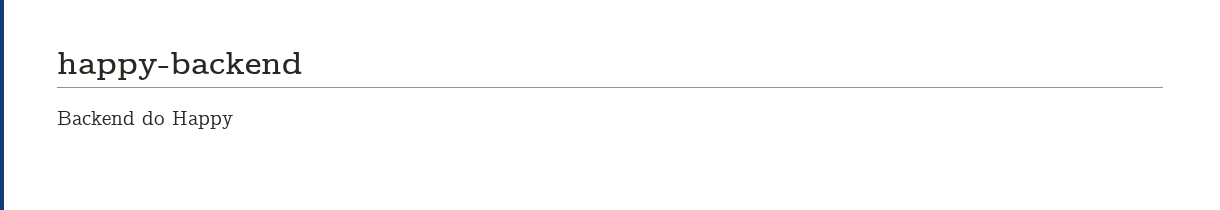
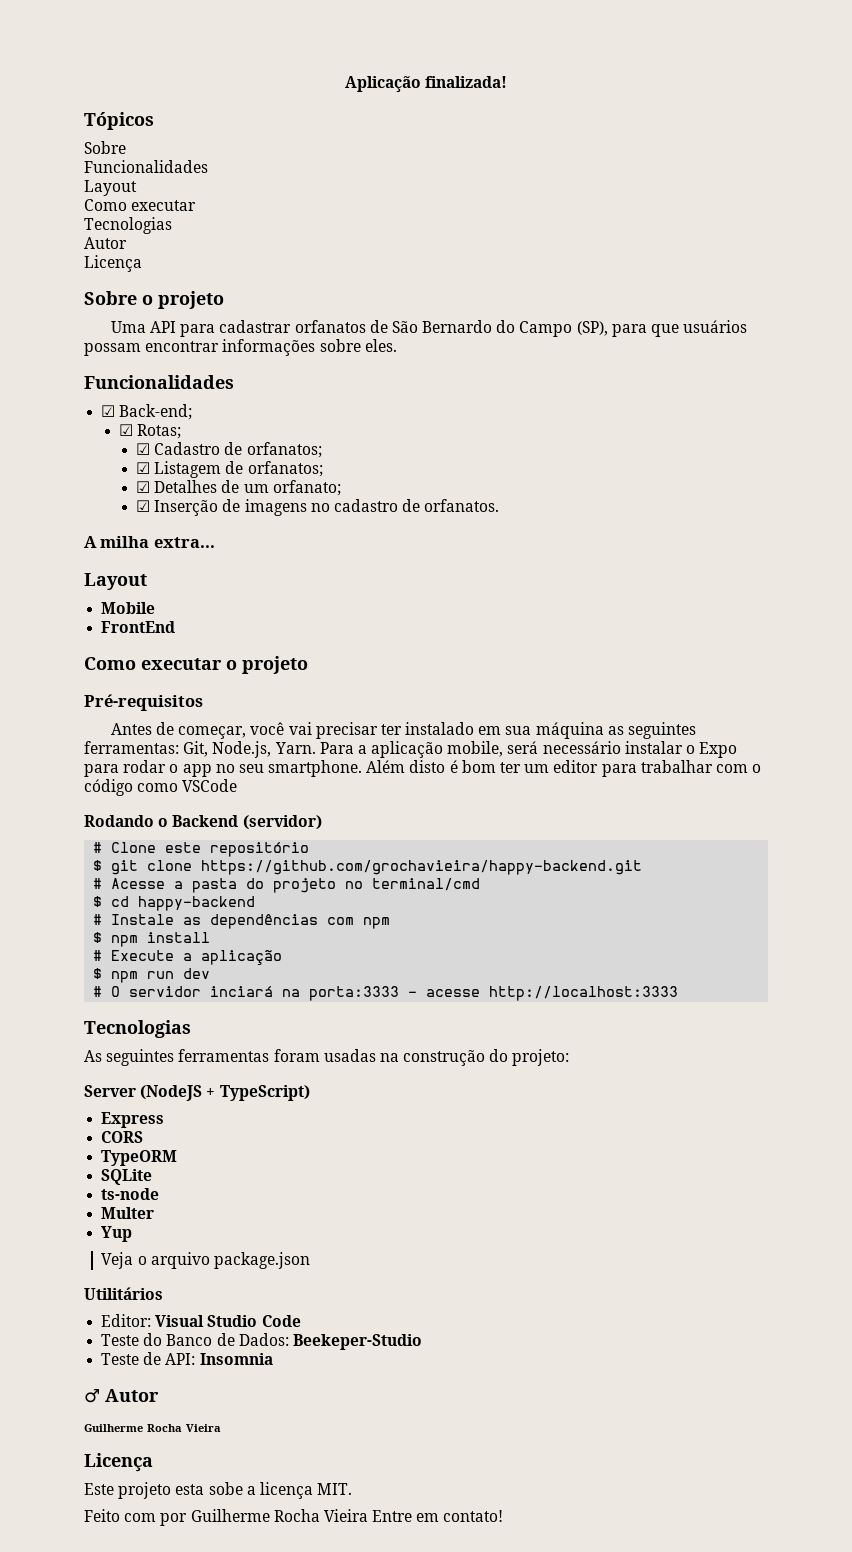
- happy-backend
- Backend do Happy
+ Aplicação finalizada!
+ Tópicos
+ Sobre
+ Funcionalidades
+ Layout
+ Como executar
+ Tecnologias
+ Autor
+ Licença
+ Sobre o projeto
+ Uma API para cadastrar orfanatos de São Bernardo do Campo (SP), para que usuários possam encontrar informações sobre eles.
+ Funcionalidades
+ ☑ Back-end;
+ ☑ Rotas;
+ ☑ Cadastro de orfanatos;
+ ☑ Listagem de orfanatos;
+ ☑ Detalhes de um orfanato;
+ ☑ Inserção de imagens no cadastro de orfanatos.
+ A milha extra...
+ Layout
+ Mobile
+ FrontEnd
+ Como executar o projeto
+ Pré-requisitos
+ Antes de começar, você vai precisar ter instalado em sua máquina as seguintes ferramentas: Git, Node.js, Yarn. Para a aplicação mobile, será necessário instalar o Expo para rodar o app no seu smartphone. Além disto é bom ter um editor para trabalhar com o código como VSCode
+ Rodando o Backend (servidor)
+ # Clone este repositório
+ $ git clone https://github.com/grochavieira/happy-backend.git
+ # Acesse a pasta do projeto no terminal/cmd
+ $ cd happy-backend
+ # Instale as dependências com npm
+ $ npm install
+ # Execute a aplicação
+ $ npm run dev
+ # O servidor inciará na porta:3333 - acesse http://localhost:3333
+ Tecnologias
+ As seguintes ferramentas foram usadas na construção do projeto:
+ Server (NodeJS + TypeScript)
+ Express
+ CORS
+ TypeORM
+ SQLite
+ ts-node
+ Multer
+ Yup
+ Veja o arquivo package.json
+ Utilitários
+ Editor: Visual Studio Code
+ Teste do Banco de Dados: Beekeper-Studio
+ Teste de API: Insomnia
+ ♂ Autor
+ Guilherme Rocha Vieira
+ Licença
+ Este projeto esta sobe a licença MIT.
+ Feito com por Guilherme Rocha Vieira Entre em contato!

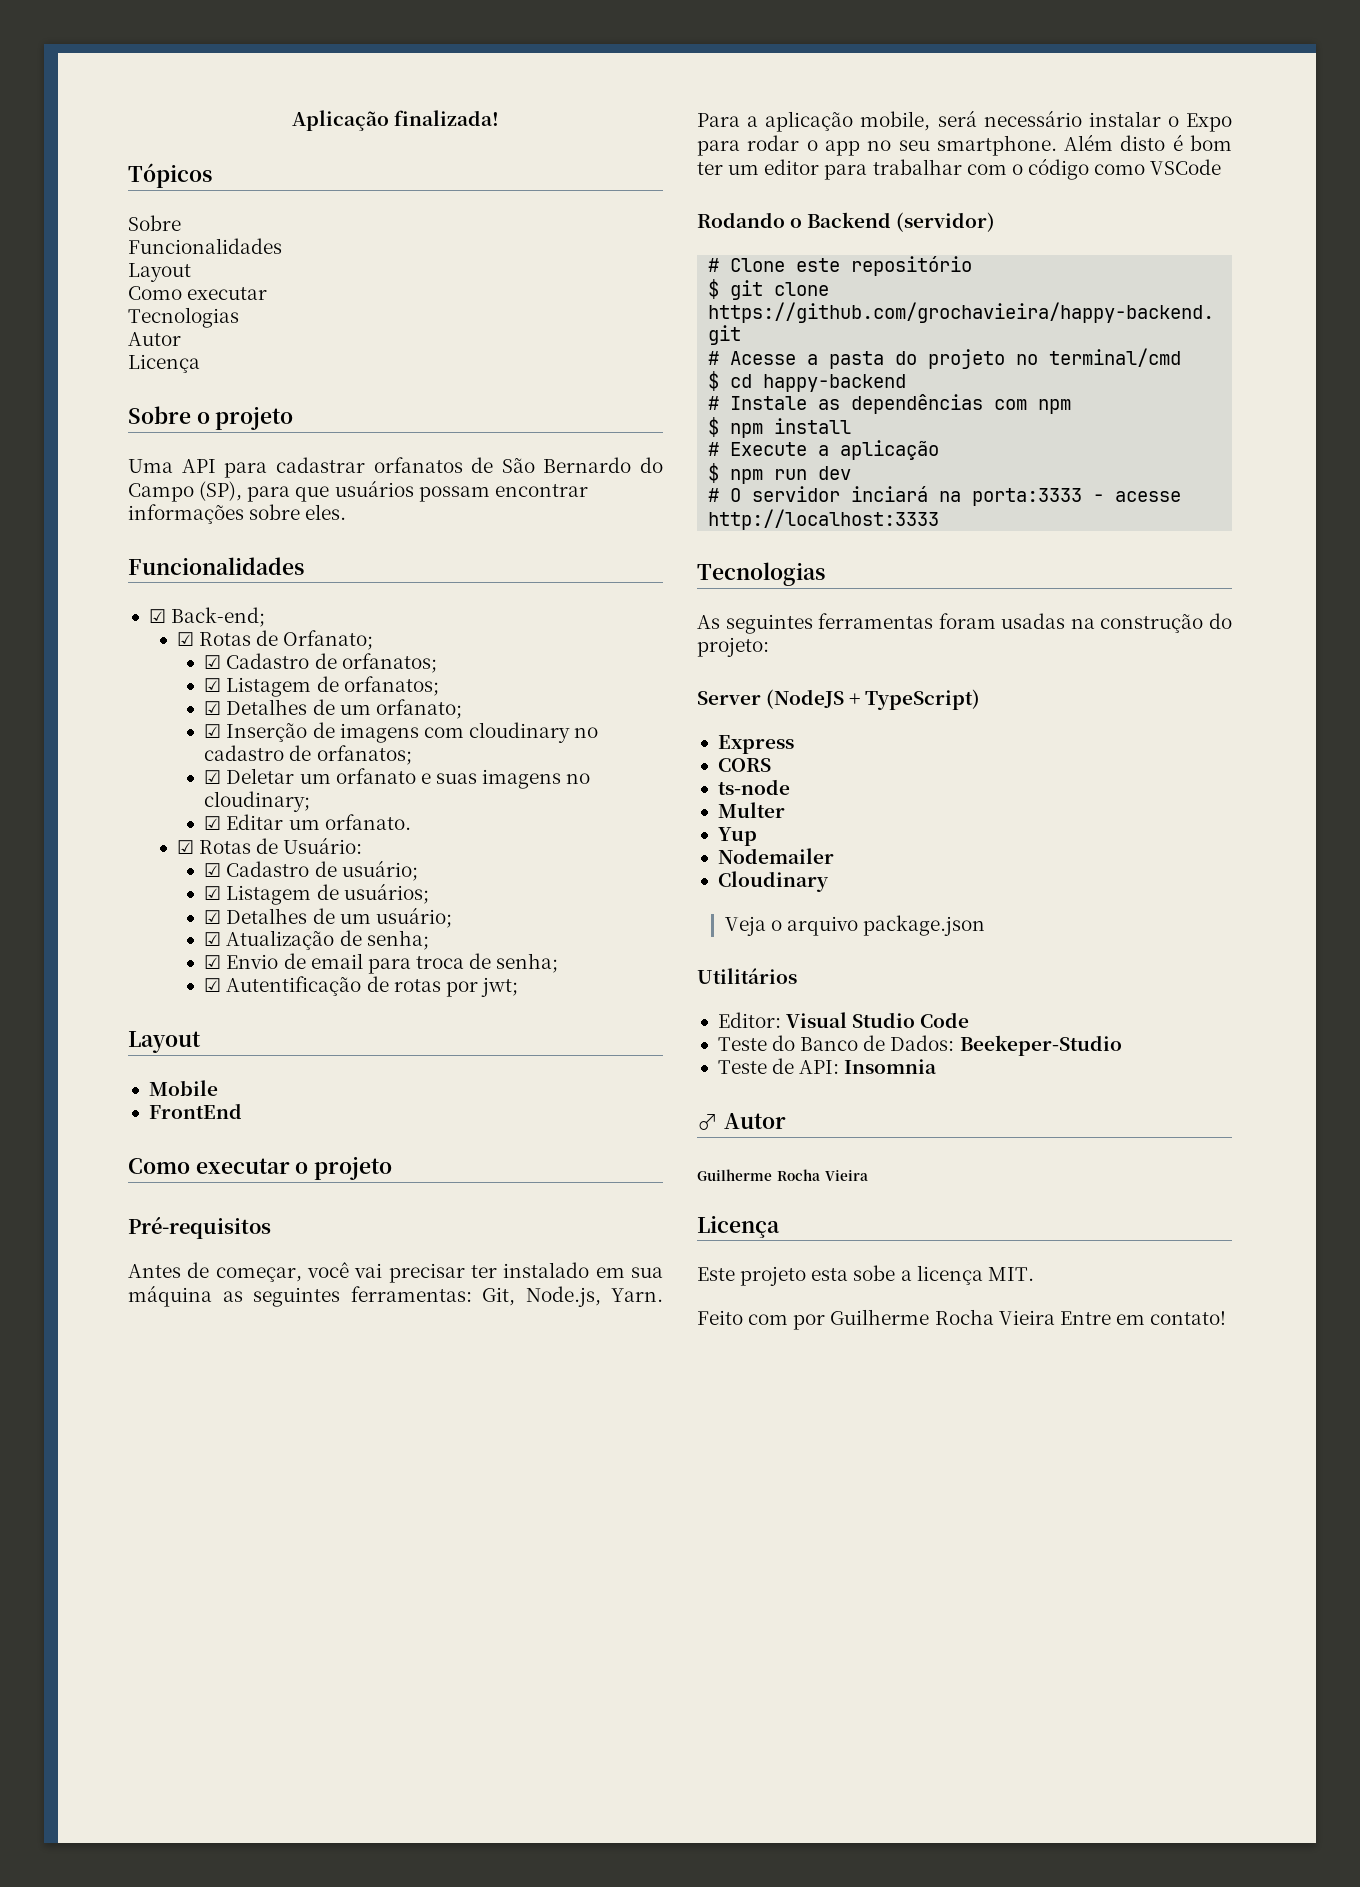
- ☑ Rotas;
+ ☑ Rotas de Orfanato;
- ☑ Inserção de imagens no cadastro de orfanatos.
- A milha extra...
+ ☑ Inserção de imagens com cloudinary no cadastro de orfanatos;
+ ☑ Deletar um orfanato e suas imagens no cloudinary;
+ ☑ Editar um orfanato.
+ ☑ Rotas de Usuário:
+ ☑ Cadastro de usuário;
+ ☑ Listagem de usuários;
+ ☑ Detalhes de um usuário;
+ ☑ Atualização de senha;
+ ☑ Envio de email para troca de senha;
+ ☑ Autentificação de rotas por jwt;
- TypeORM
- SQLite
+ Nodemailer
+ Cloudinary

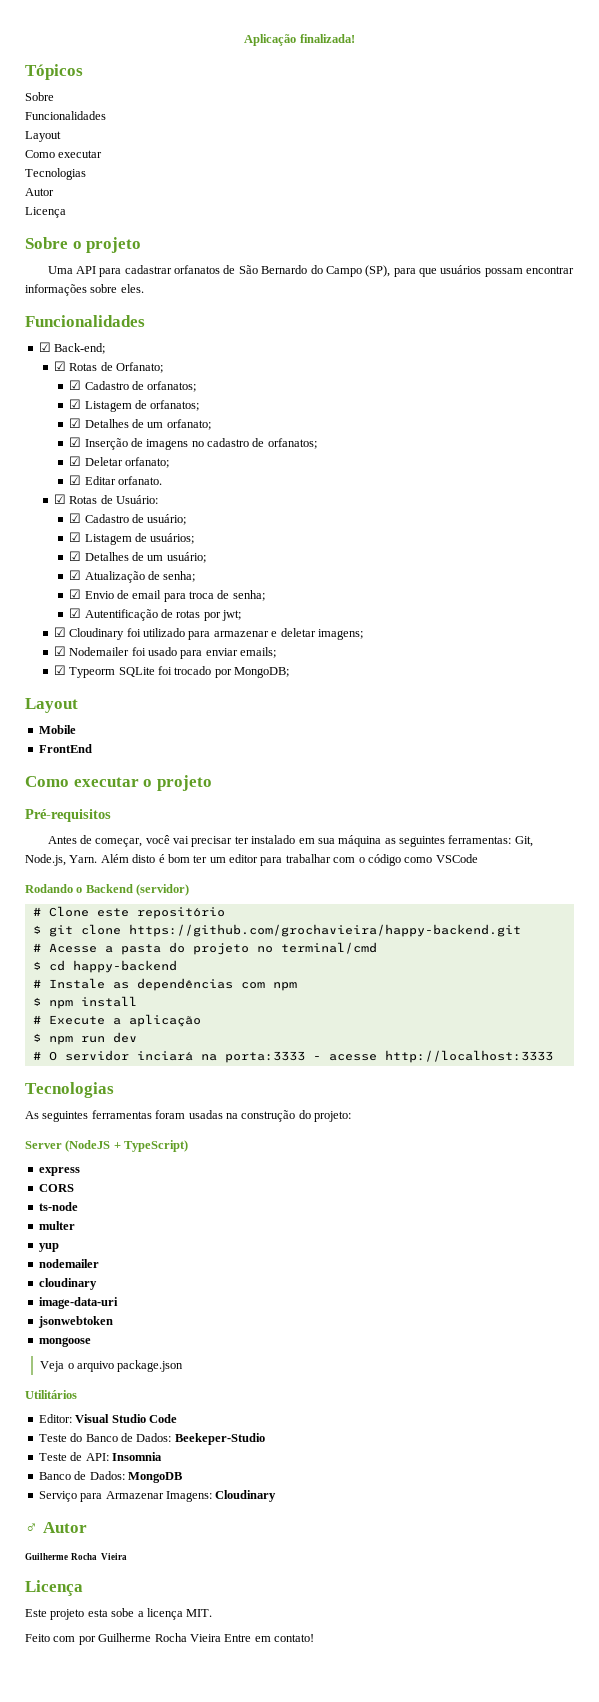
- ☑ Inserção de imagens com cloudinary no cadastro de orfanatos;
+ ☑ Inserção de imagens no cadastro de orfanatos;
- ☑ Deletar um orfanato e suas imagens no cloudinary;
+ ☑ Deletar orfanato;
- ☑ Editar um orfanato.
+ ☑ Editar orfanato.
+ ☑ Cloudinary foi utilizado para armazenar e deletar imagens;
+ ☑ Nodemailer foi usado para enviar emails;
+ ☑ Typeorm SQLite foi trocado por MongoDB;
- Para a aplicação mobile, será necessário instalar o Expo para rodar o app no seu smartphone.
- Express
+ express
- Multer
- Yup
- Nodemailer
- Cloudinary
+ multer
+ yup
+ nodemailer
+ cloudinary
+ image-data-uri
+ jsonwebtoken
+ mongoose
+ Banco de Dados: MongoDB
+ Serviço para Armazenar Imagens: Cloudinary

